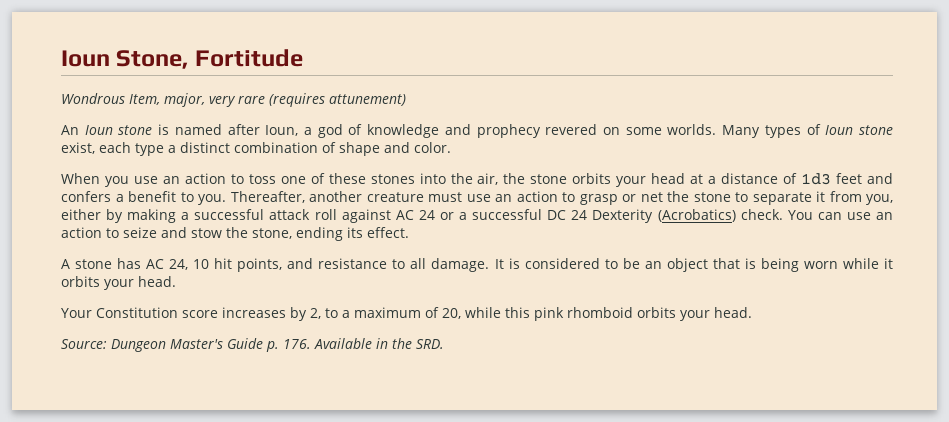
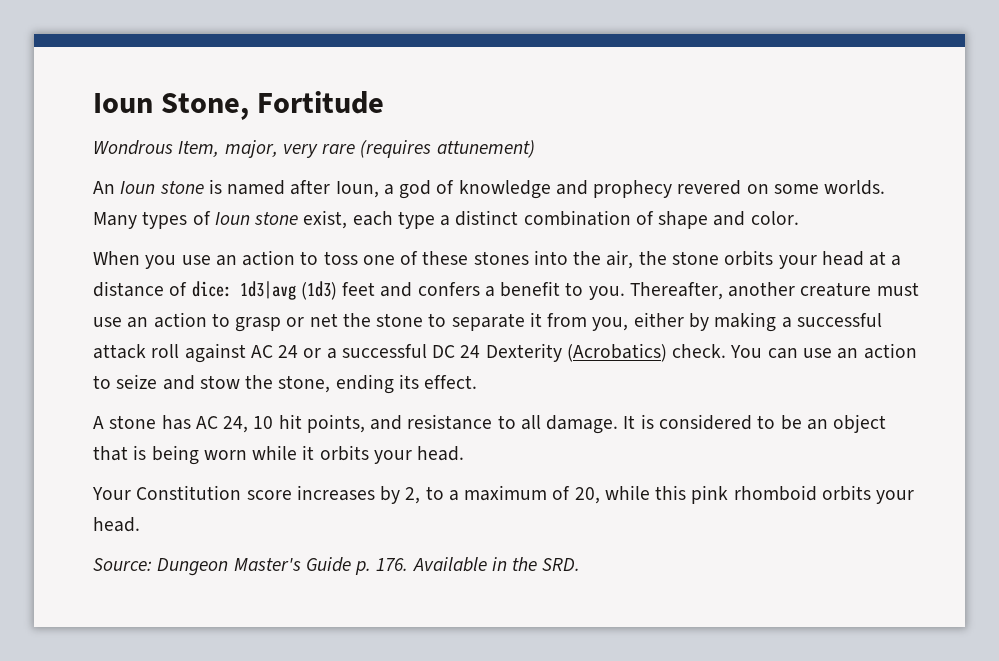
- When you use an action to toss one of these stones into the air, the stone orbits your head at a distance of 1d3 feet and confers a benefit to you.
+ When you use an action to toss one of these stones into the air, the stone orbits your head at a distance of dice: 1d3|avg (1d3) feet and confers a benefit to you.

